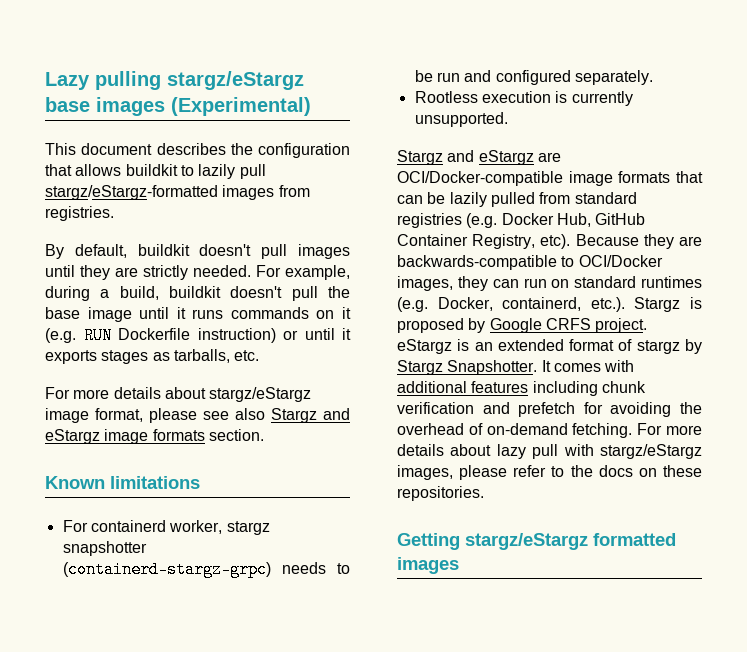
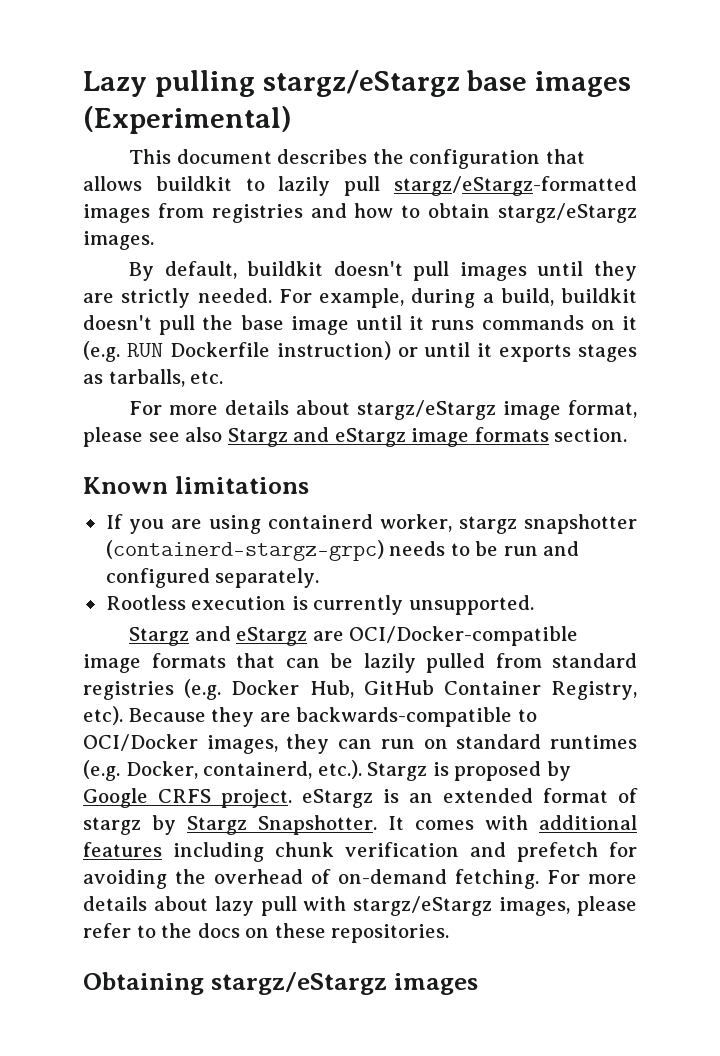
- This document describes the configuration that allows buildkit to lazily pull stargz/eStargz-formatted images from registries.
+ This document describes the configuration that allows buildkit to lazily pull stargz/eStargz-formatted images from registries and how to obtain stargz/eStargz images.
- For containerd worker, stargz snapshotter (containerd-stargz-grpc) needs to be run and configured separately.
+ If you are using containerd worker, stargz snapshotter (containerd-stargz-grpc) needs to be run and configured separately.
- Getting stargz/eStargz formatted images
+ Obtaining stargz/eStargz images

